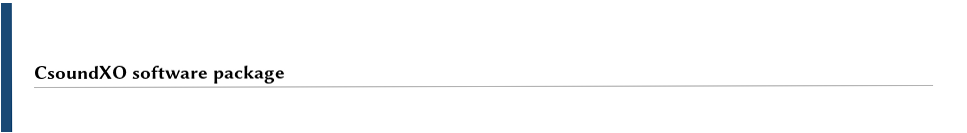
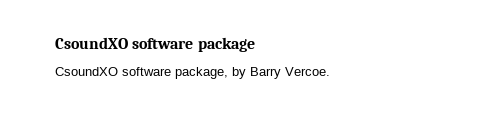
+ CsoundXO software package, by Barry Vercoe.

